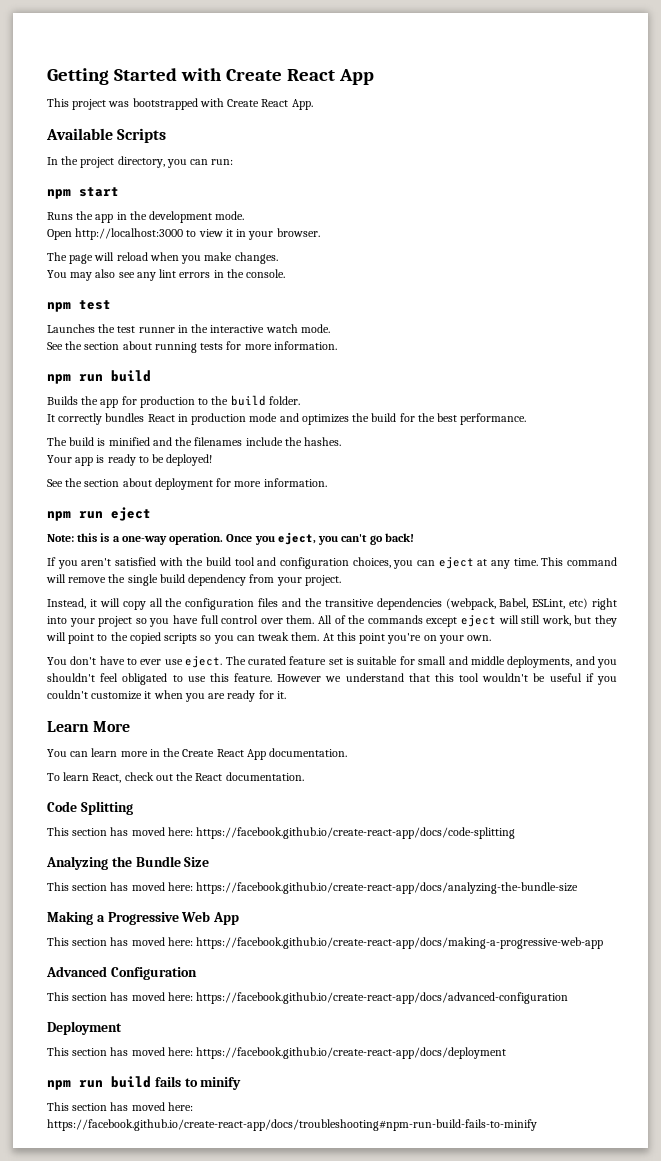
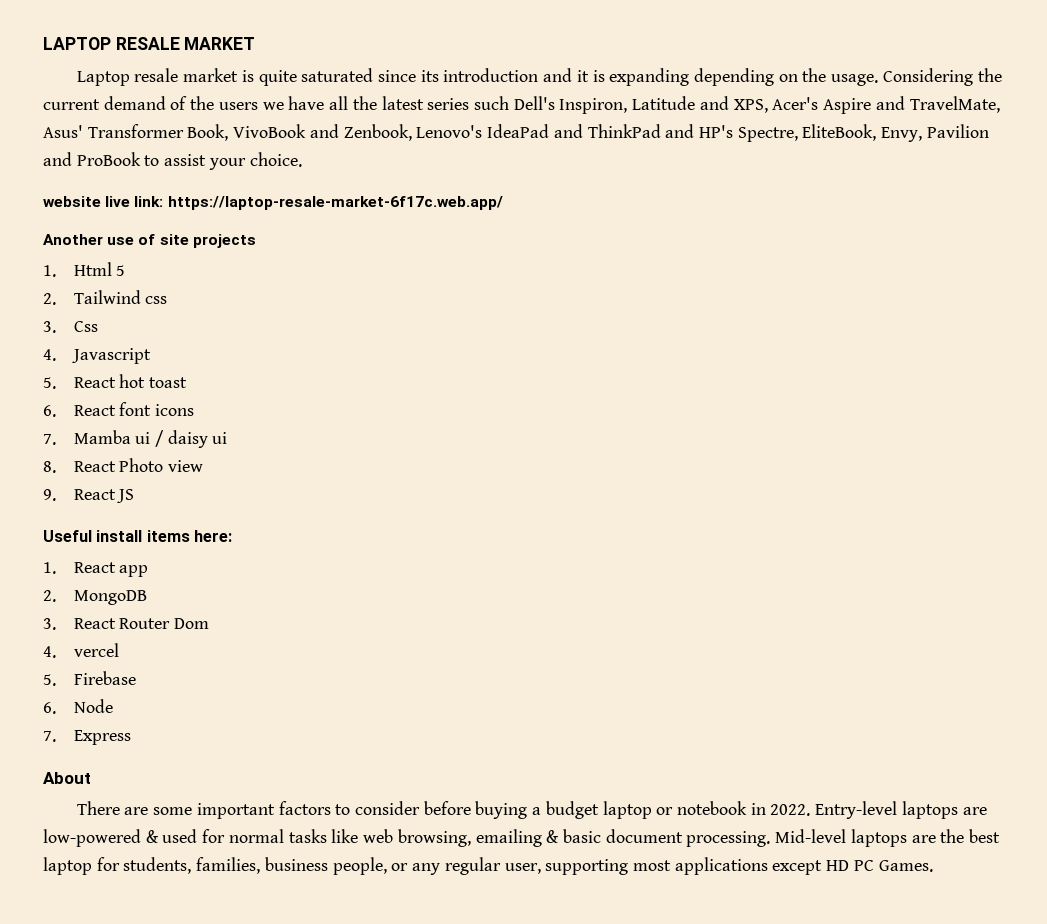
- Getting Started with Create React App
- This project was bootstrapped with Create React App.
- Available Scripts
- In the project directory, you can run:
- npm start
- Runs the app in the development mode.
- Open http://localhost:3000 to view it in your browser.
- The page will reload when you make changes.
- You may also see any lint errors in the console.
- npm test
- Launches the test runner in the interactive watch mode.
- See the section about running tests for more information.
- npm run build
- Builds the app for production to the build folder.
- It correctly bundles React in production mode and optimizes the build for the best performance.
- The build is minified and the filenames include the hashes.
- Your app is ready to be deployed!
- See the section about deployment for more information.
- npm run eject
- Note: this is a one-way operation. Once you eject, you can't go back!
- If you aren't satisfied with the build tool and configuration choices, you can eject at any time. This command will remove the single build dependency from your project.
- Instead, it will copy all the configuration files and the transitive dependencies (webpack, Babel, ESLint, etc) right into your project so you have full control over them. All of the commands except eject will still work, but they will point to the copied scripts so you can tweak them. At this point you're on your own.
- You don't have to ever use eject. The curated feature set is suitable for small and middle deployments, and you shouldn't feel obligated to use this feature. However we understand that this tool wouldn't be useful if you couldn't customize it when you are ready for it.
- Learn More
- You can learn more in the Create React App documentation.
- To learn React, check out the React documentation.
- Code Splitting
- This section has moved here: https://facebook.github.io/create-react-app/docs/code-splitting
- Analyzing the Bundle Size
- This section has moved here: https://facebook.github.io/create-react-app/docs/analyzing-the-bundle-size
- Making a Progressive Web App
- This section has moved here: https://facebook.github.io/create-react-app/docs/making-a-progressive-web-app
- Advanced Configuration
- This section has moved here: https://facebook.github.io/create-react-app/docs/advanced-configuration
- Deployment
- This section has moved here: https://facebook.github.io/create-react-app/docs/deployment
- npm run build fails to minify
- This section has moved here: https://facebook.github.io/create-react-app/docs/troubleshooting#npm-run-build-fails-to-minify
+ LAPTOP RESALE MARKET
+ Laptop resale market is quite saturated since its introduction and it is expanding depending on the usage. Considering the current demand of the users we have all the latest series such Dell's Inspiron, Latitude and XPS, Acer's Aspire and TravelMate, Asus' Transformer Book, VivoBook and Zenbook, Lenovo's IdeaPad and ThinkPad and HP's Spectre, EliteBook, Envy, Pavilion and ProBook to assist your choice.
+ website live link: https://laptop-resale-market-6f17c.web.app/
+ Another use of site projects
+ 1. Html 5
+ 2. Tailwind css
+ 3. Css
+ 4. Javascript
+ 5. React hot toast
+ 6. React font icons
+ 7. Mamba ui / daisy ui
+ 8. React Photo view
+ 9. React JS
+ Useful install items here:
+ 1. React app
+ 2. MongoDB
+ 3. React Router Dom
+ 4. vercel
+ 5. Firebase
+ 6. Node
+ 7. Express
+ About
+ There are some important factors to consider before buying a budget laptop or notebook in 2022. Entry-level laptops are low-powered & used for normal tasks like web browsing, emailing & basic document processing. Mid-level laptops are the best laptop for students, families, business people, or any regular user, supporting most applications except HD PC Games.

